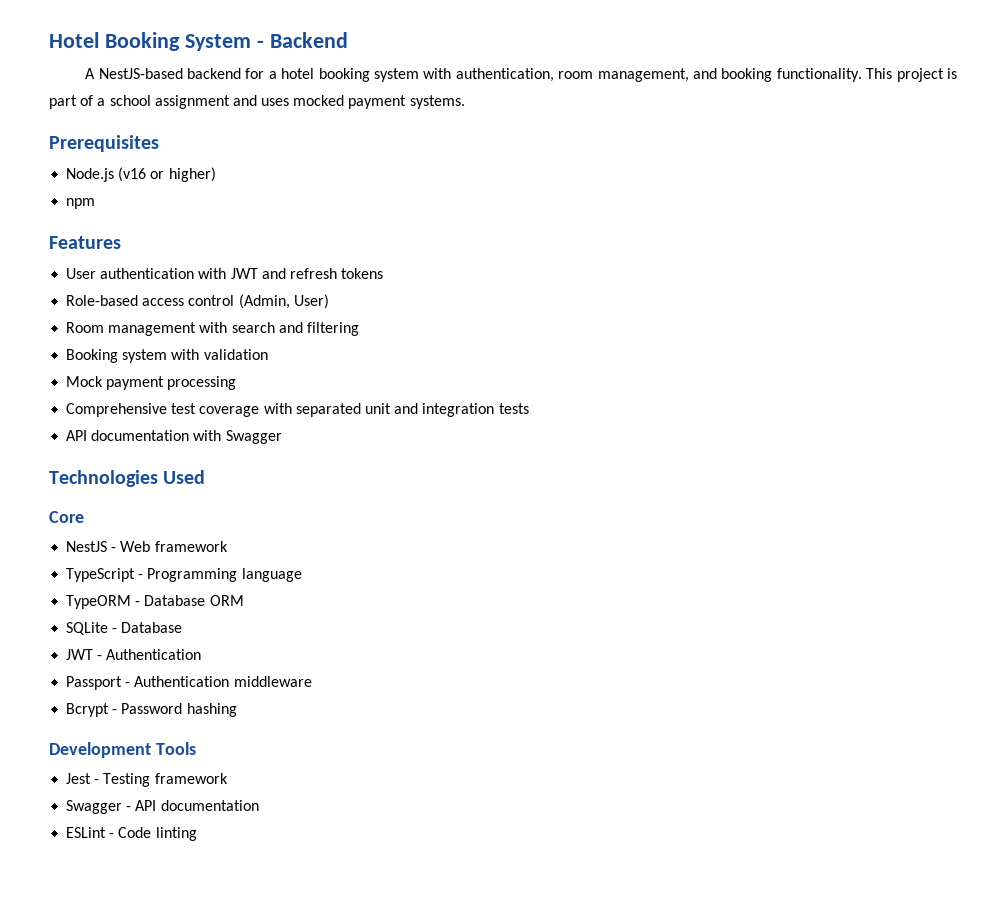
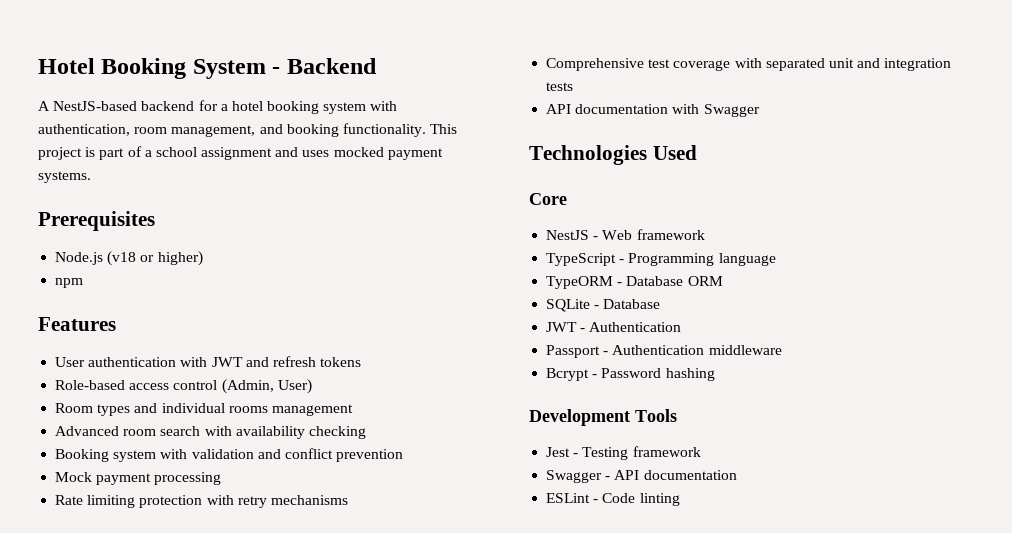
- Node.js (v16 or higher)
+ Node.js (v18 or higher)
- Room management with search and filtering
+ Room types and individual rooms management
+ Advanced room search with availability checking
- Booking system with validation
+ Booking system with validation and conflict prevention
+ Rate limiting protection with retry mechanisms

